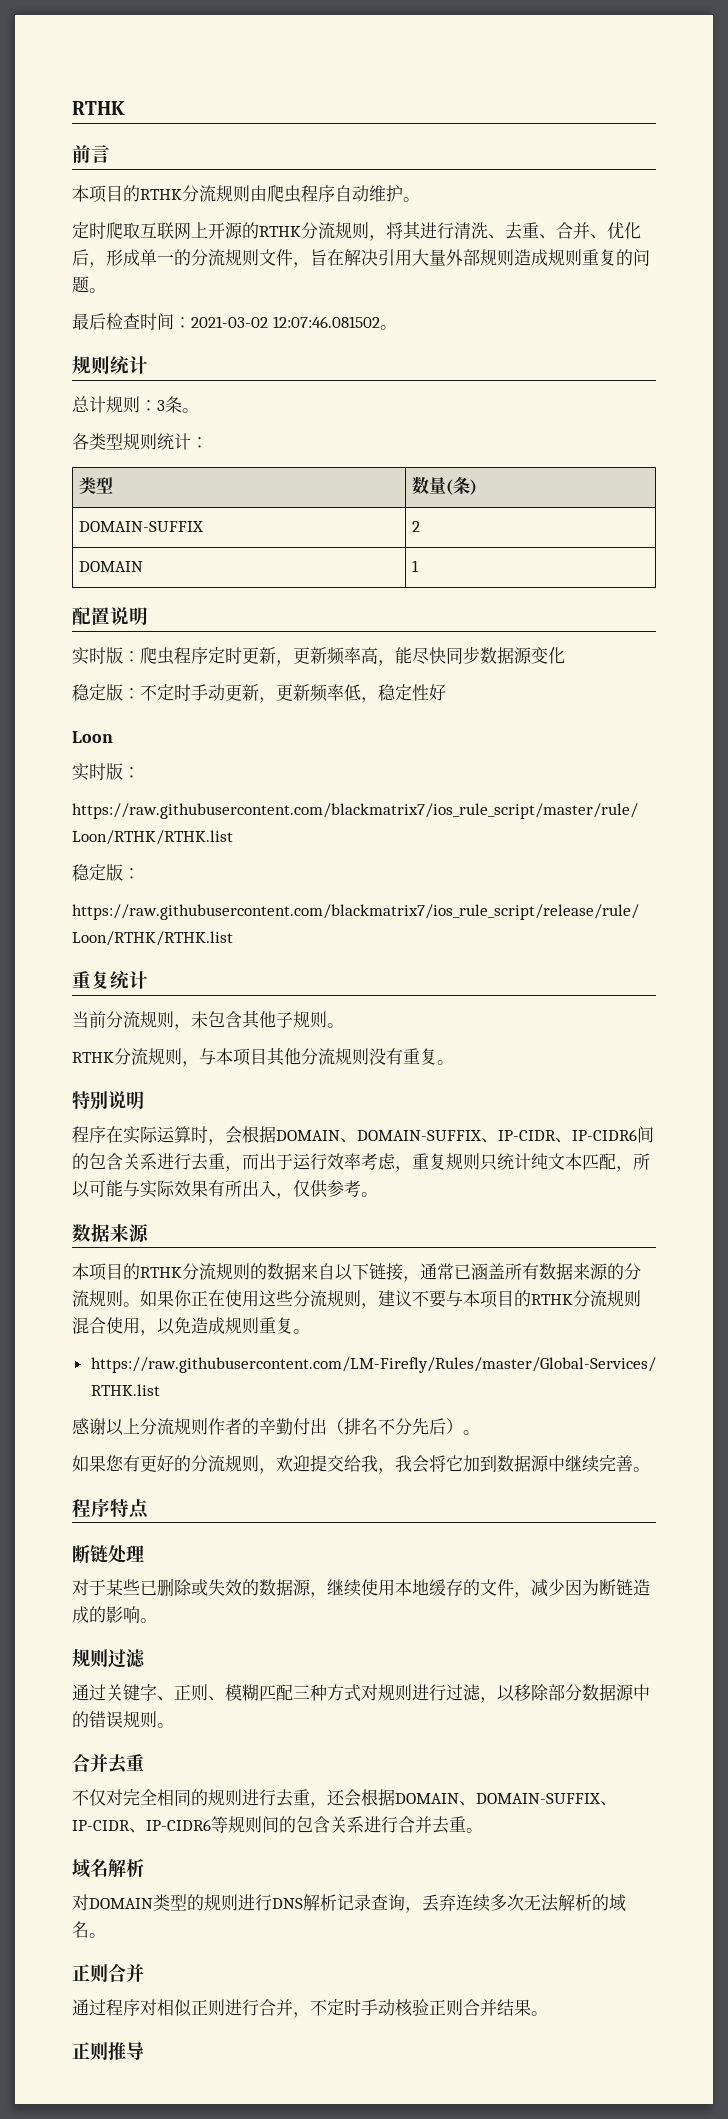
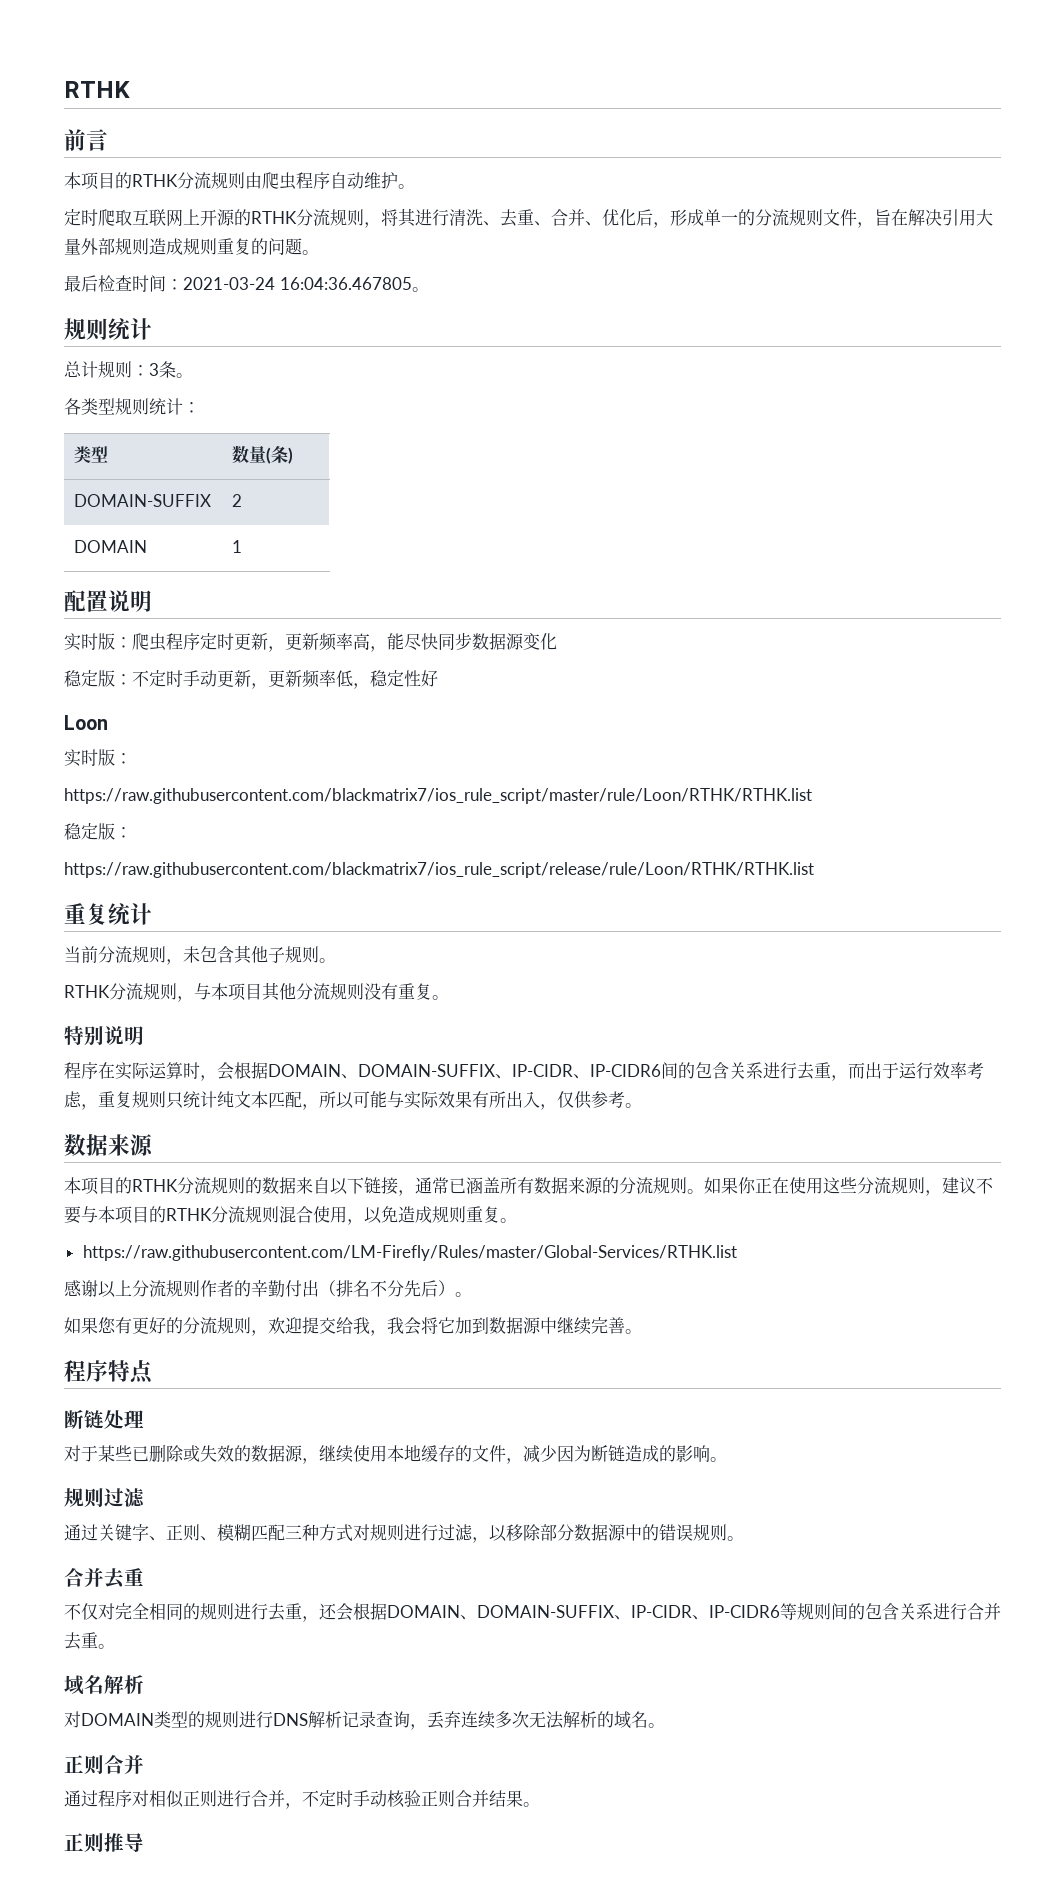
- 最后检查时间：2021-03-02 12:07:46.081502。
+ 最后检查时间：2021-03-24 16:04:36.467805。

